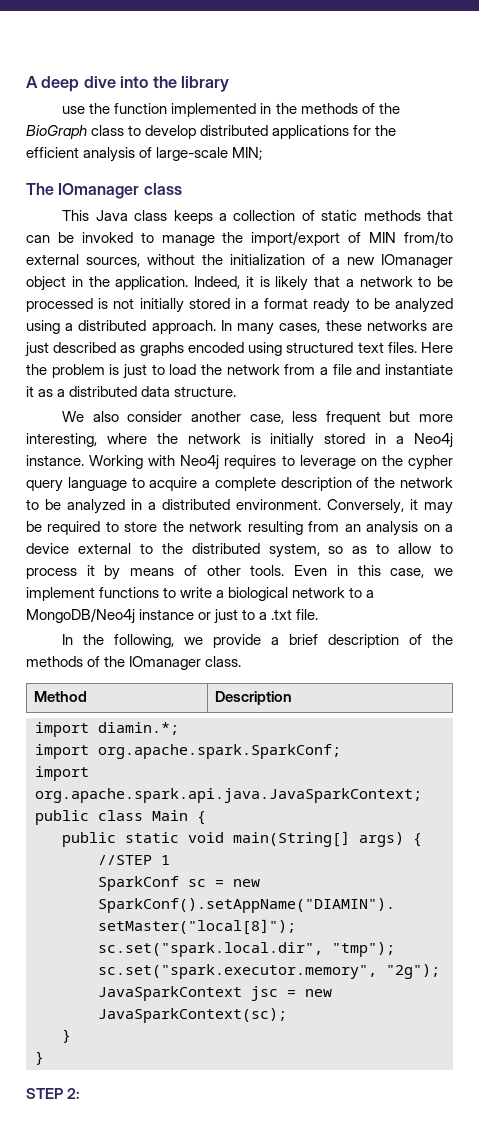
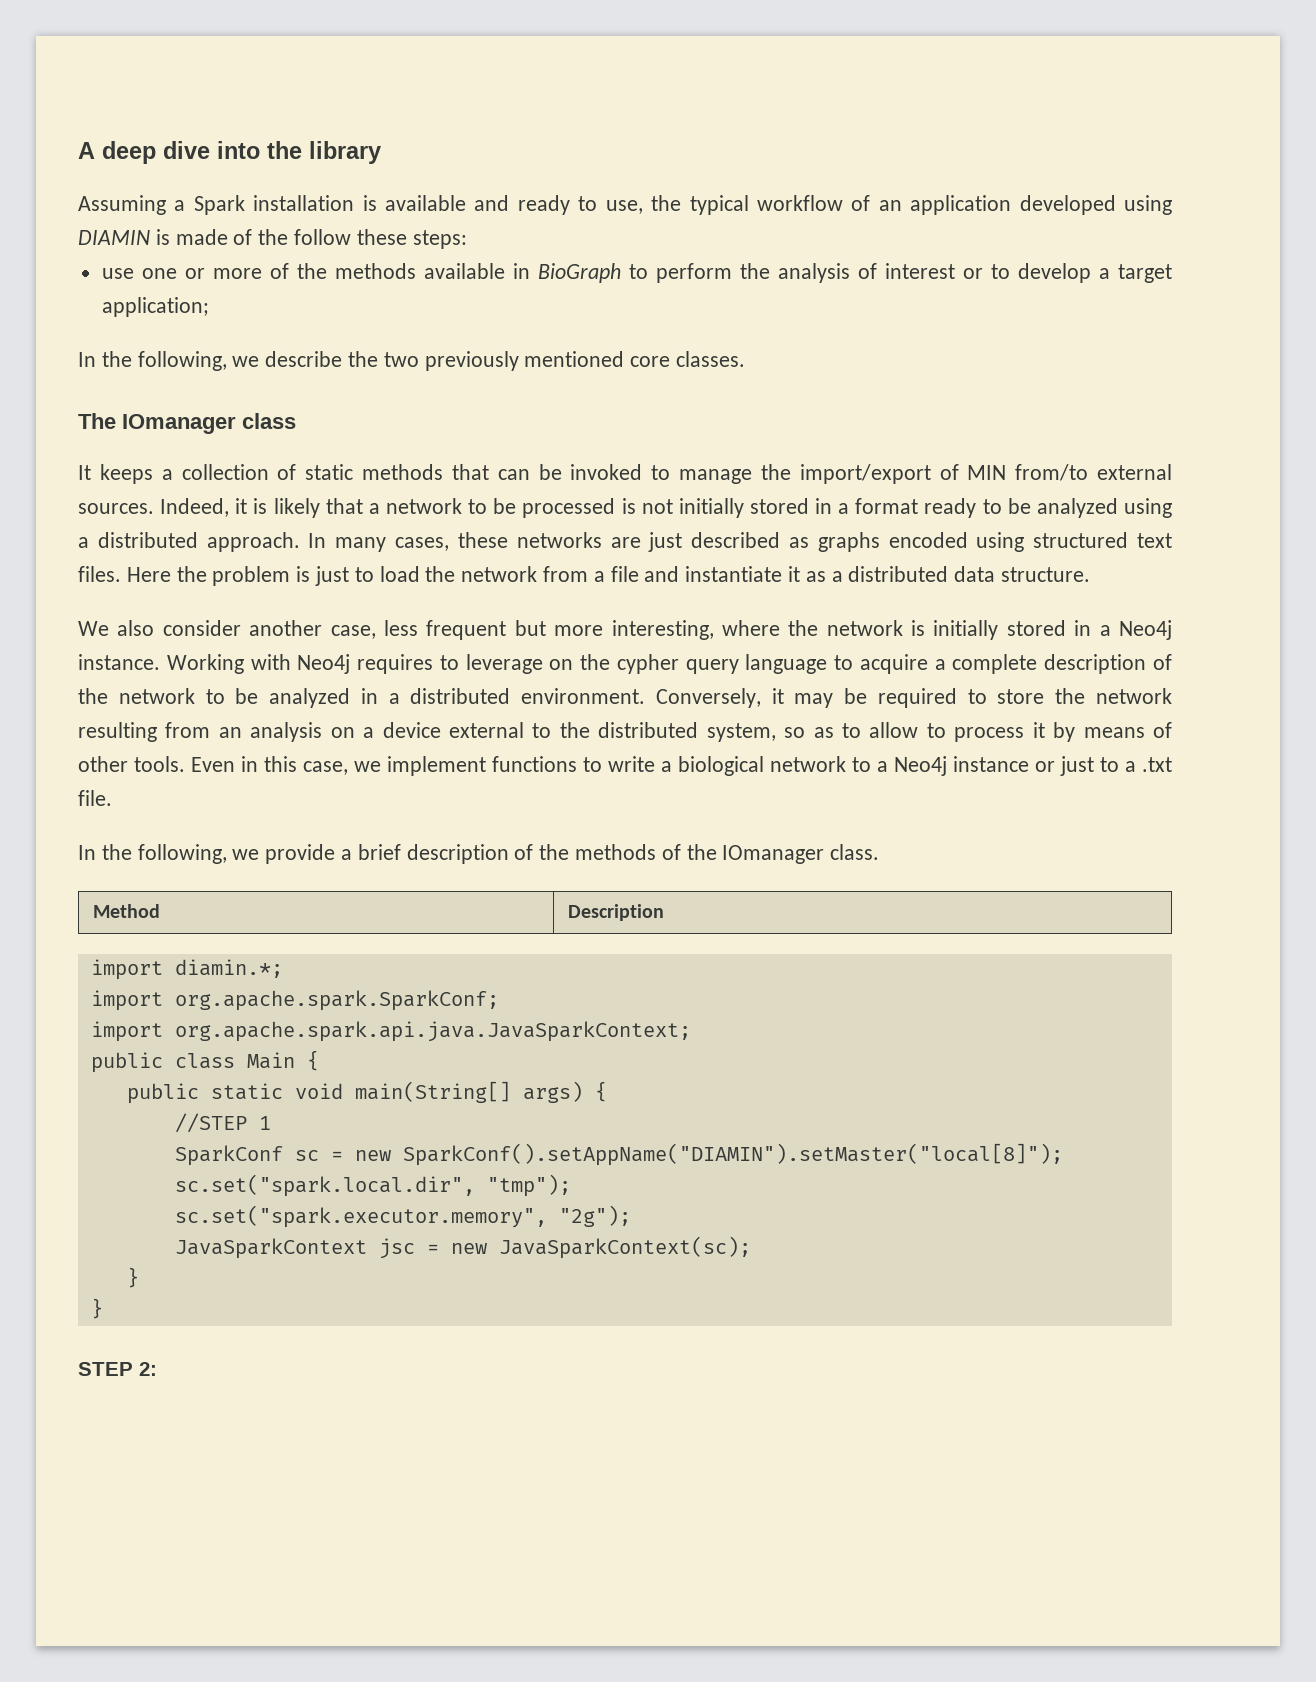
- use the function implemented in the methods of the BioGraph class to develop distributed applications for the efficient analysis of large-scale MIN;
+ Assuming a Spark installation is available and ready to use, the typical workflow of an application developed using DIAMIN is made of the follow these steps:
+ use one or more of the methods available in BioGraph to perform the analysis of interest or to develop a target application;
+ In the following, we describe the two previously mentioned core classes.
- This Java class keeps a collection of static methods that can be invoked to manage the import/export of MIN from/to external sources, without the initialization of a new IOmanager object in the application.
+ It keeps a collection of static methods that can be invoked to manage the import/export of MIN from/to external sources.
- Even in this case, we implement functions to write a biological network to a MongoDB/Neo4j instance or just to a .txt file.
+ Even in this case, we implement functions to write a biological network to a Neo4j instance or just to a .txt file.

